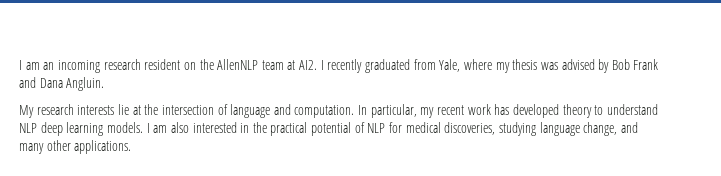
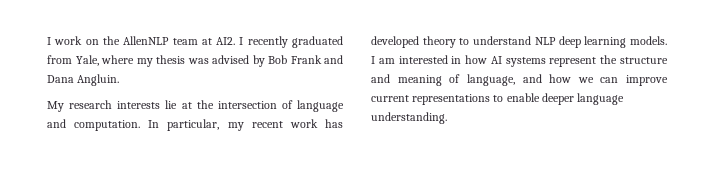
- I am an incoming research resident on the AllenNLP team at AI2. I recently graduated from Yale, where my thesis was advised by Bob Frank and Dana Angluin.
+ I work on the AllenNLP team at AI2. I recently graduated from Yale, where my thesis was advised by Bob Frank and Dana Angluin.
- I am also interested in the practical potential of NLP for medical discoveries, studying language change, and many other applications.
+ I am interested in how AI systems represent the structure and meaning of language, and how we can improve current representations to enable deeper language understanding.

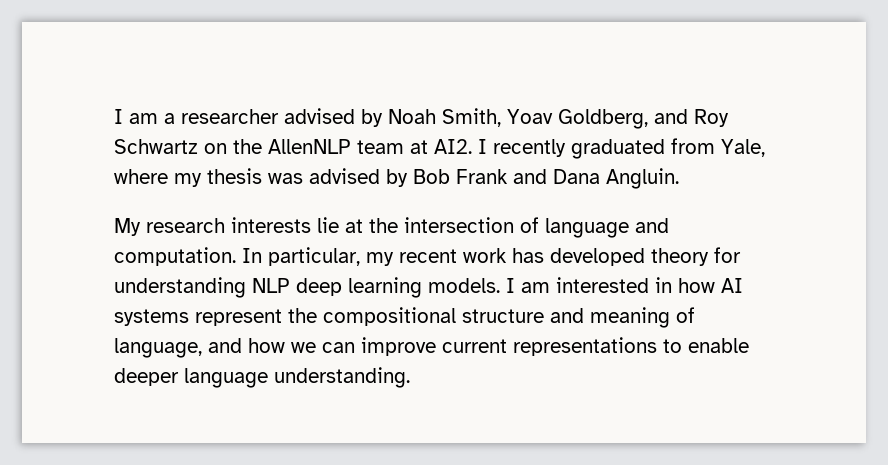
- I work on the AllenNLP team at AI2. I recently graduated from Yale, where my thesis was advised by Bob Frank and Dana Angluin.
+ I am a researcher advised by Noah Smith, Yoav Goldberg, and Roy Schwartz on the AllenNLP team at AI2. I recently graduated from Yale, where my thesis was advised by Bob Frank and Dana Angluin.
- In particular, my recent work has developed theory to understand NLP deep learning models.
+ In particular, my recent work has developed theory for understanding NLP deep learning models.
- I am interested in how AI systems represent the structure and meaning of language, and how we can improve current representations to enable deeper language understanding.
+ I am interested in how AI systems represent the compositional structure and meaning of language, and how we can improve current representations to enable deeper language understanding.

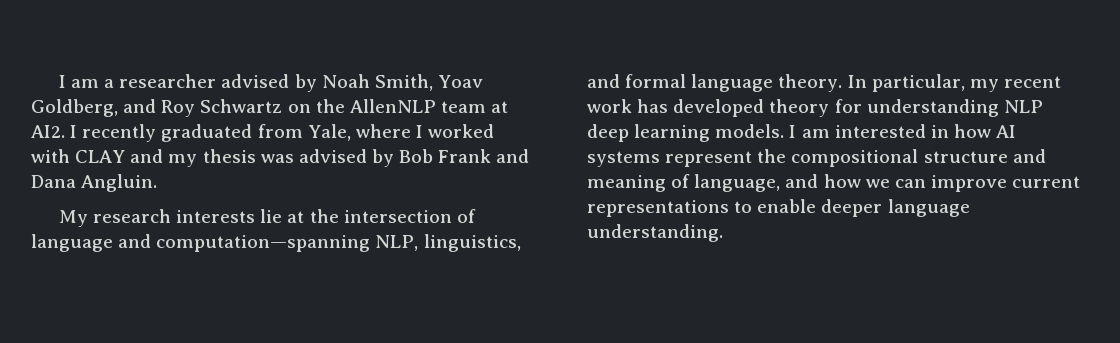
- I am a researcher advised by Noah Smith, Yoav Goldberg, and Roy Schwartz on the AllenNLP team at AI2. I recently graduated from Yale, where my thesis was advised by Bob Frank and Dana Angluin.
+ I am a researcher advised by Noah Smith, Yoav Goldberg, and Roy Schwartz on the AllenNLP team at AI2. I recently graduated from Yale, where I worked with CLAY and my thesis was advised by Bob Frank and Dana Angluin.
- My research interests lie at the intersection of language and computation.
+ My research interests lie at the intersection of language and computation—spanning NLP, linguistics, and formal language theory.

